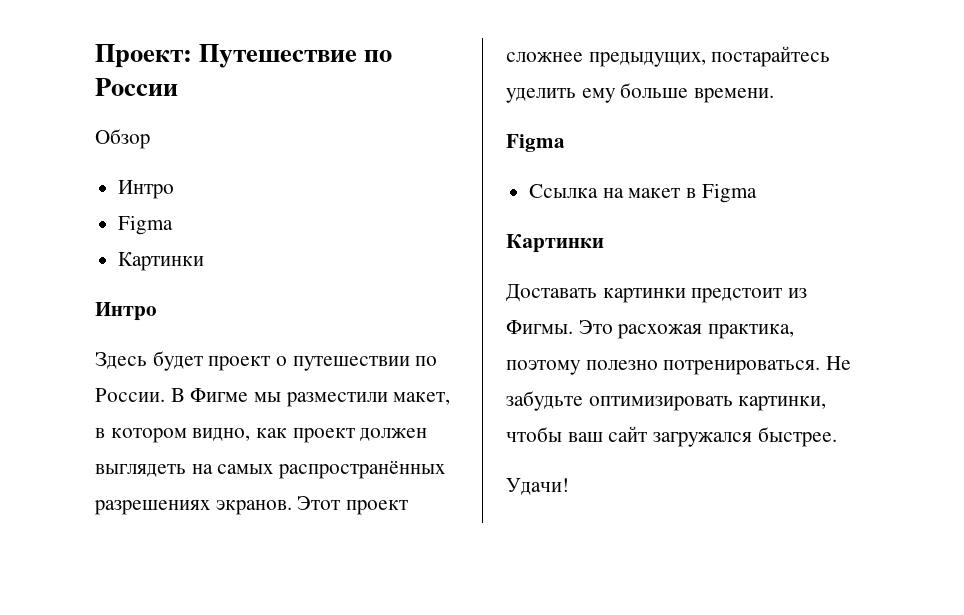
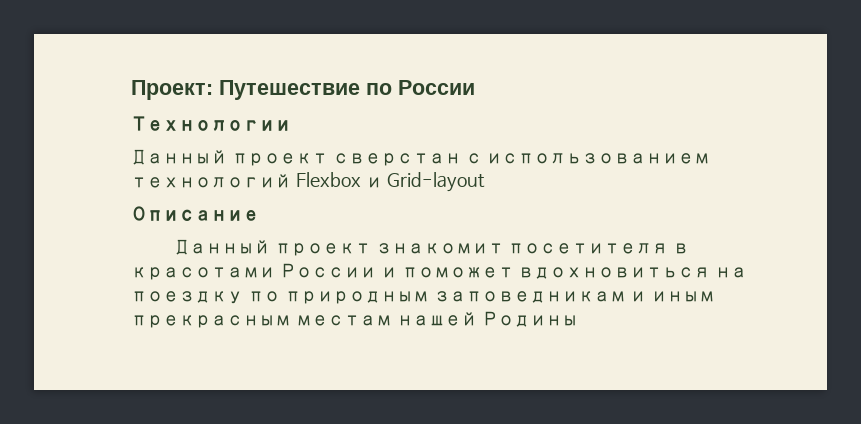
- Обзор
- Интро
- Figma
- Картинки
- Интро
- Здесь будет проект о путешествии по России. В Фигме мы разместили макет, в котором видно, как проект должен выглядеть на самых распространённых разрешениях экранов. Этот проект сложнее предыдущих, постарайтесь уделить ему больше времени.
- Figma
- Ссылка на макет в Figma
- Картинки
- Доставать картинки предстоит из Фигмы. Это расхожая практика, поэтому полезно потренироваться. Не забудьте оптимизировать картинки, чтобы ваш сайт загружался быстрее.
- Удачи!
+ Технологии
+ Данный проект сверстан с использованием технологий Flexbox и Grid-layout
+ Описание
+ Данный проект знакомит посетителя в красотами России и поможет вдохновиться на поездку по природным заповедникам и иным прекрасным местам нашей Родины

